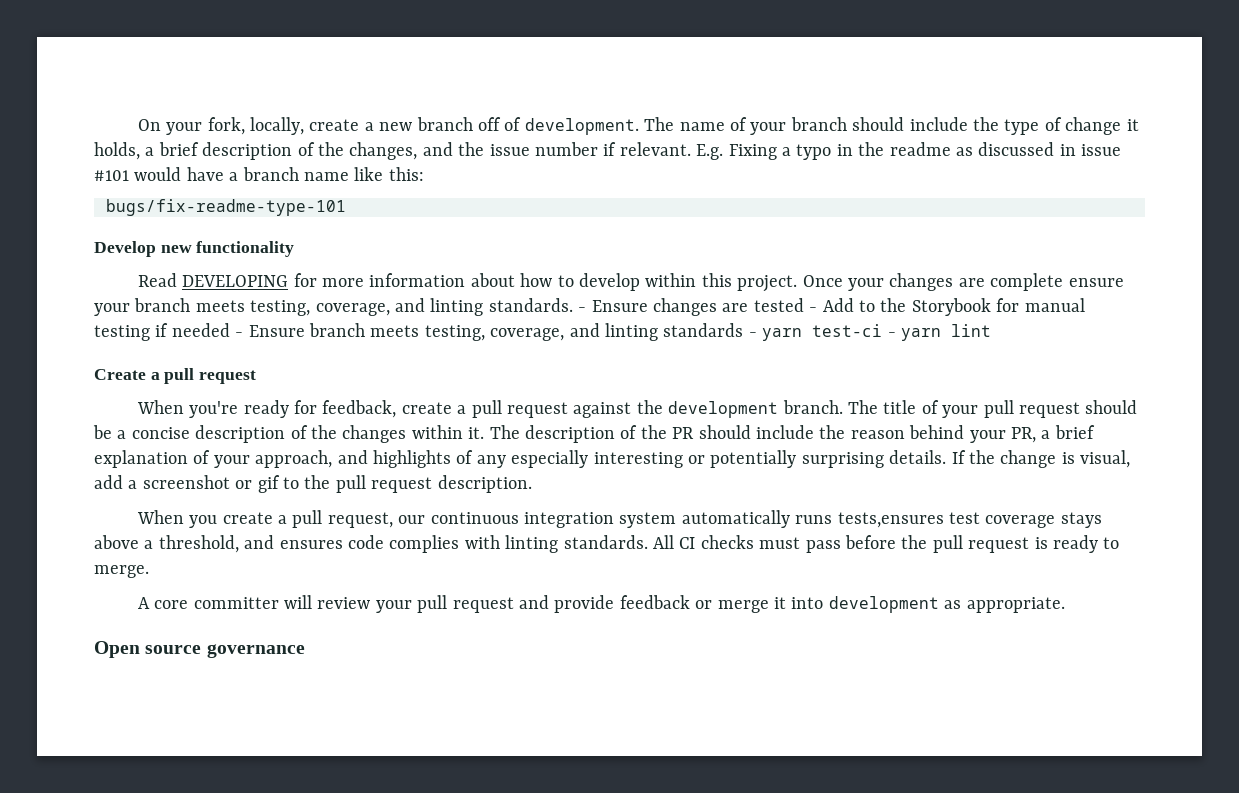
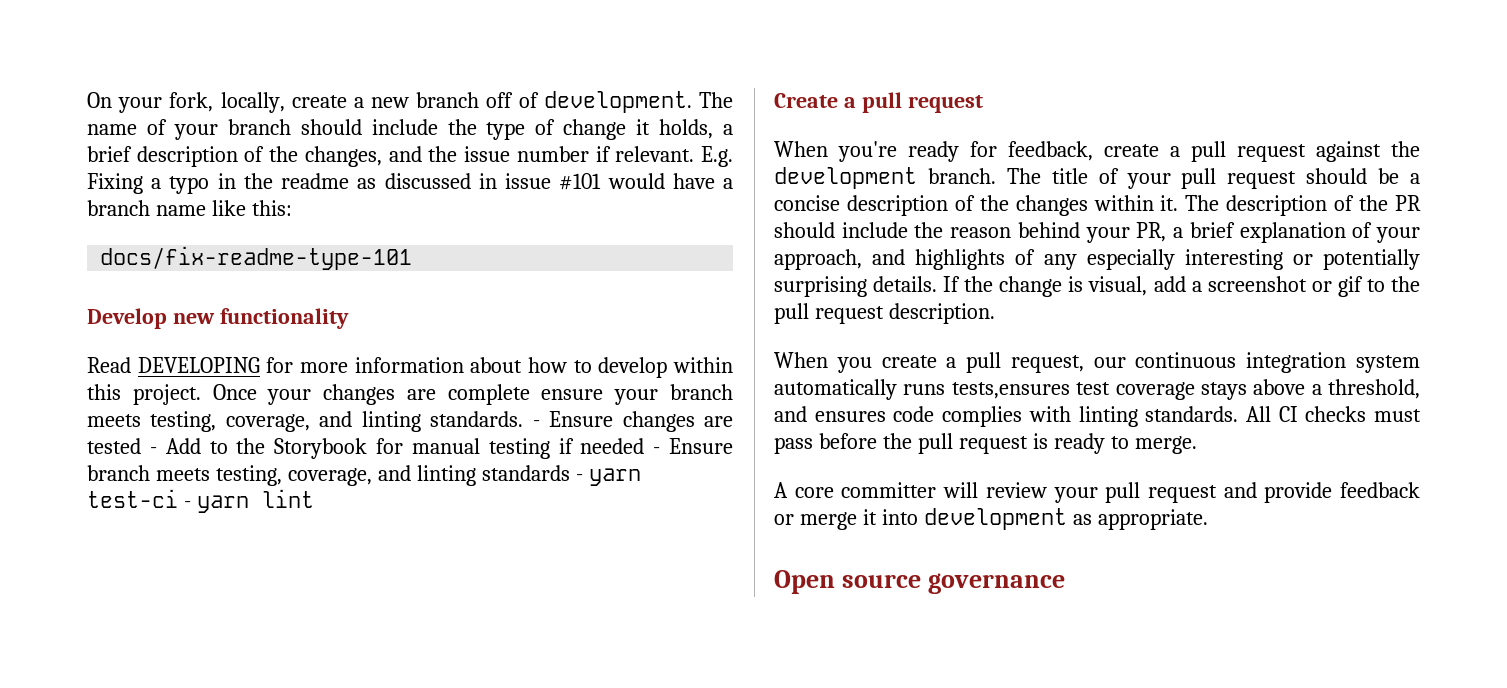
- bugs/fix-readme-type-101
+ docs/fix-readme-type-101

